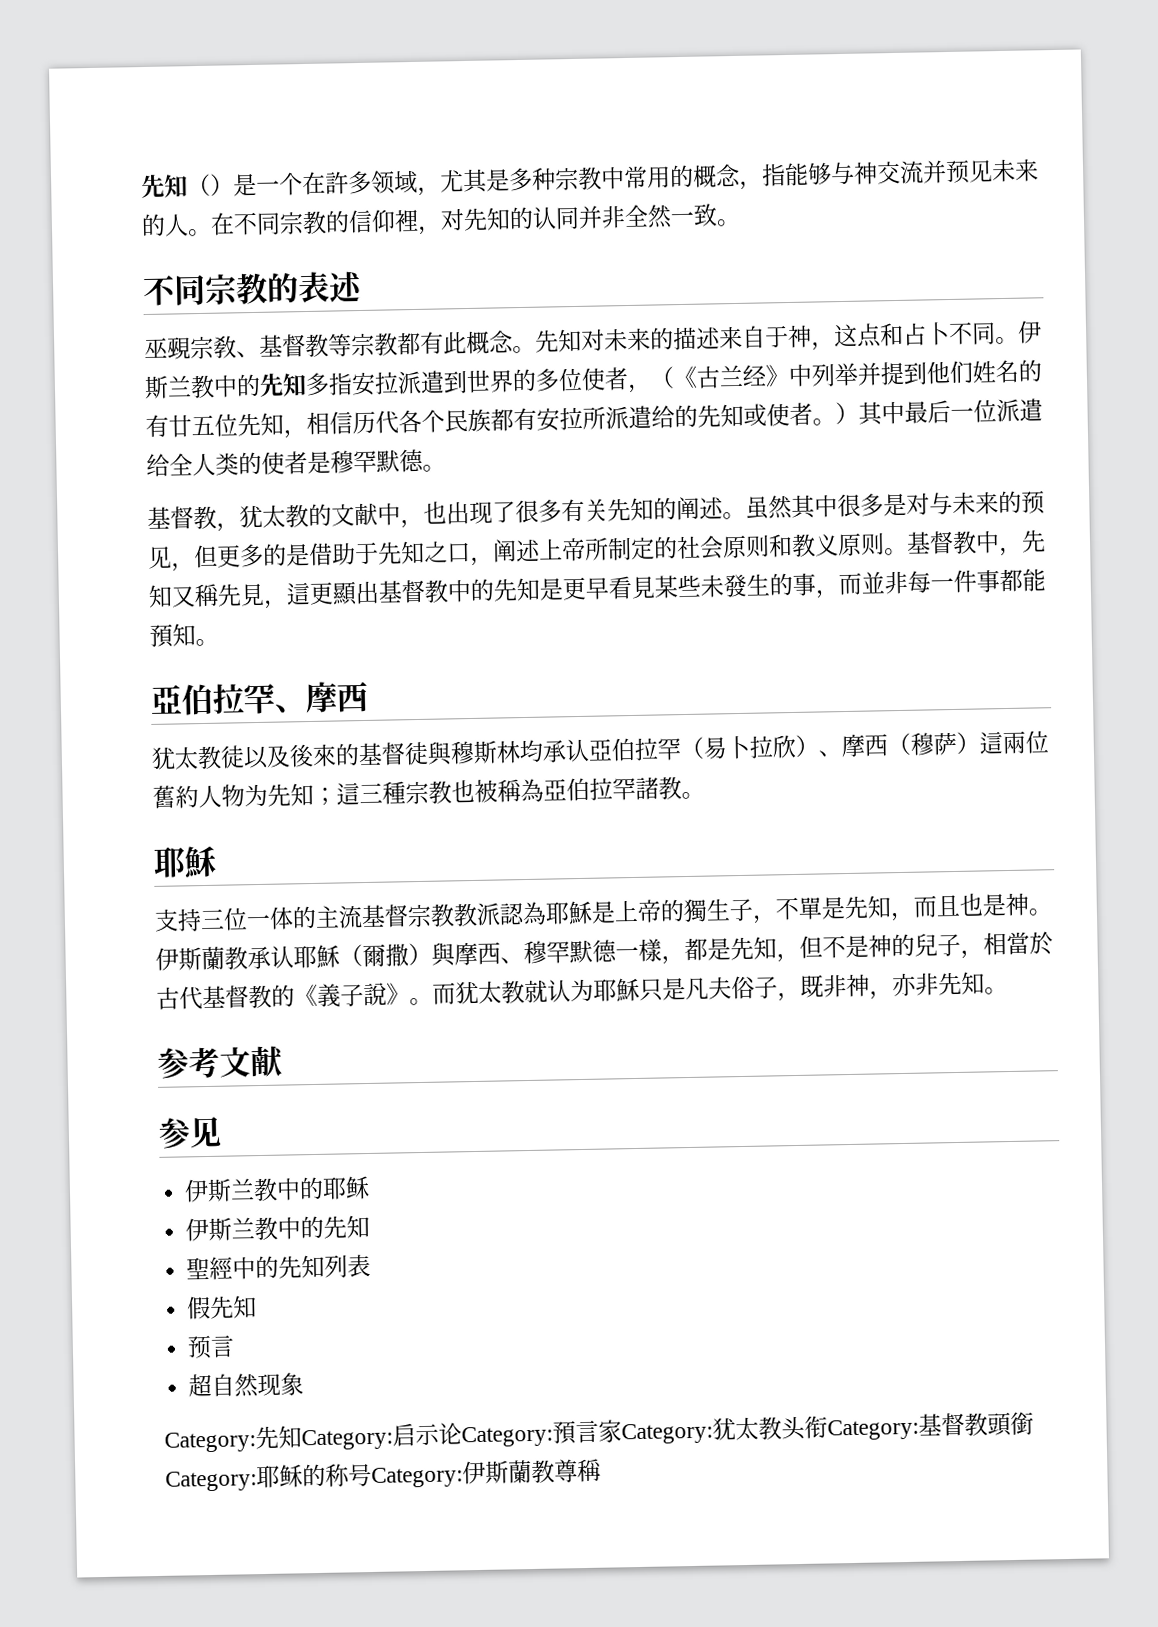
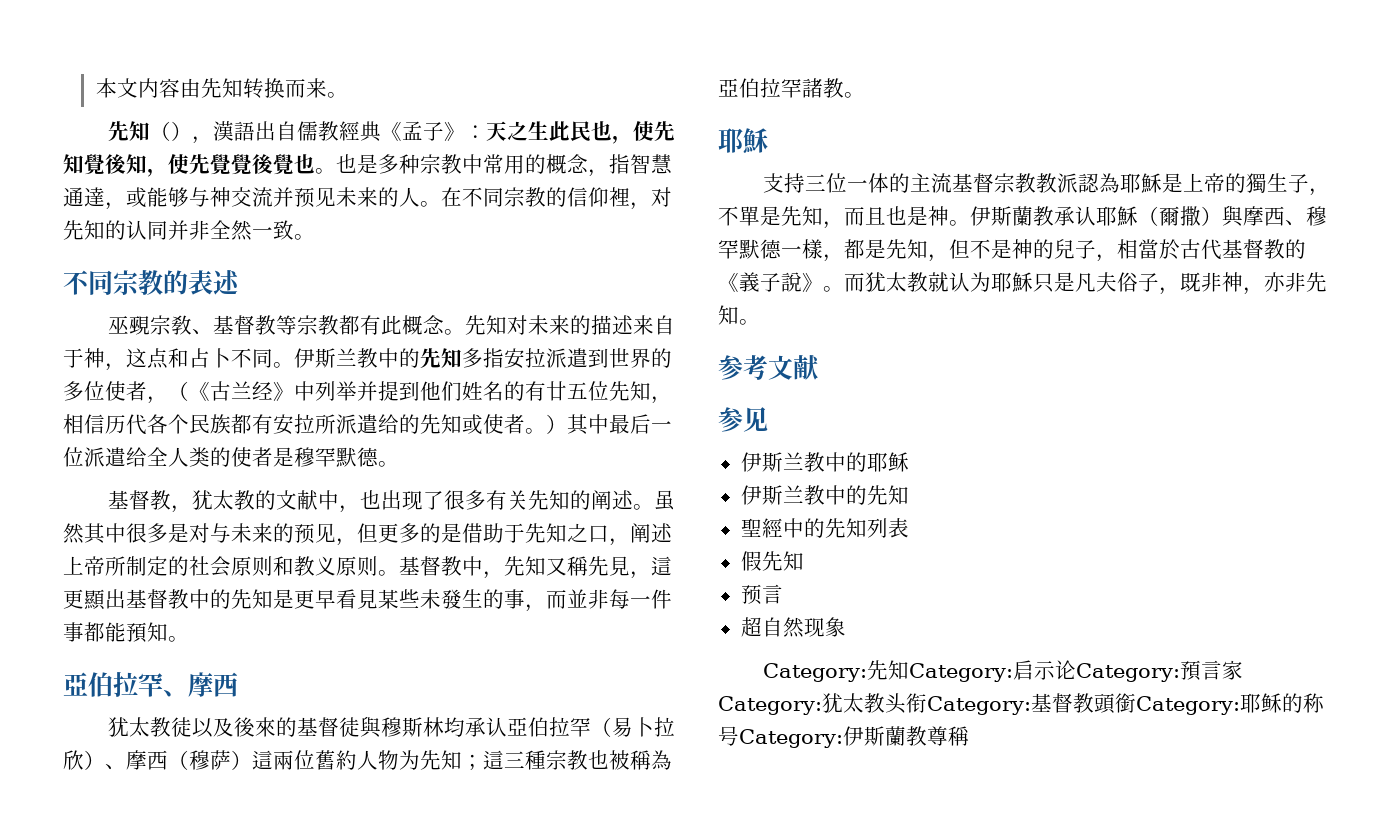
- 先知（）是一个在許多领域，尤其是多种宗教中常用的概念，指能够与神交流并预见未来的人。
+ 本文内容由先知转换而来。
+ 先知（），漢語出自儒教經典《孟子》：天之生此民也，使先知覺後知，使先覺覺後覺也。也是多种宗教中常用的概念，指智慧通達，或能够与神交流并预见未来的人。

